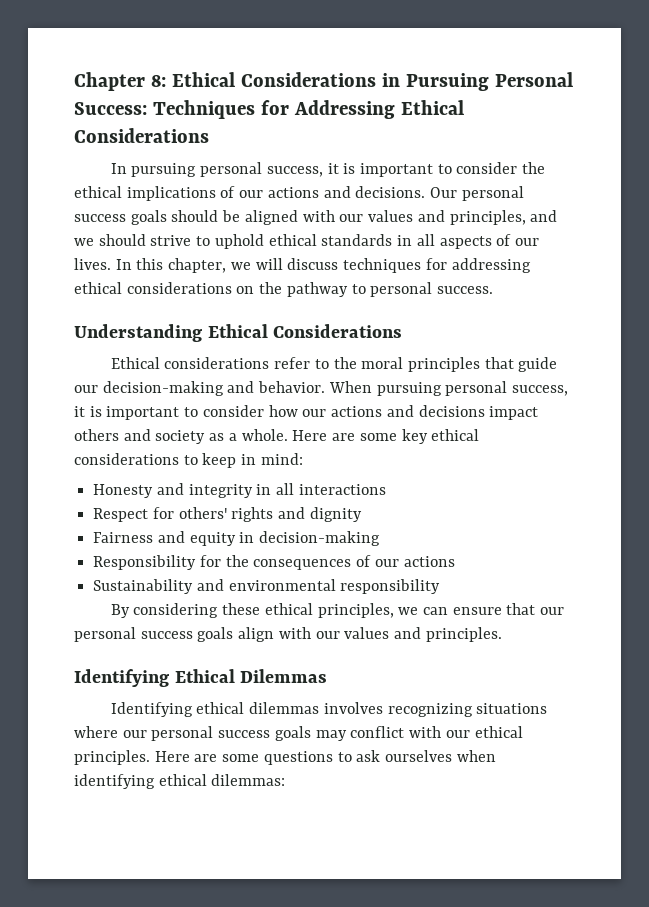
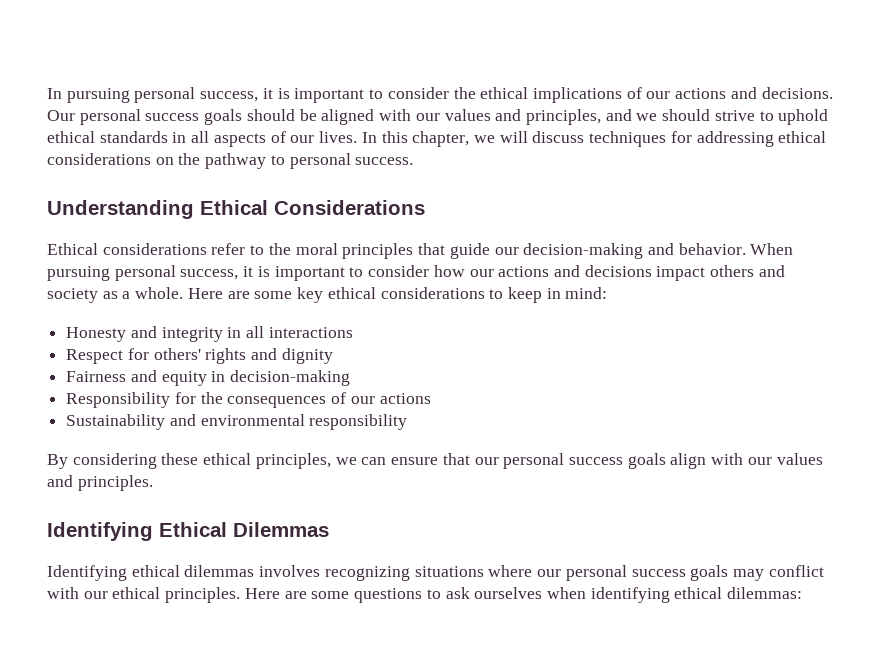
- Chapter 8: Ethical Considerations in Pursuing Personal Success: Techniques for Addressing Ethical Considerations

